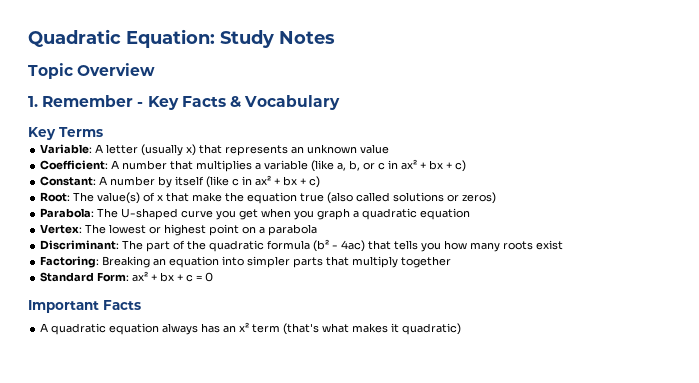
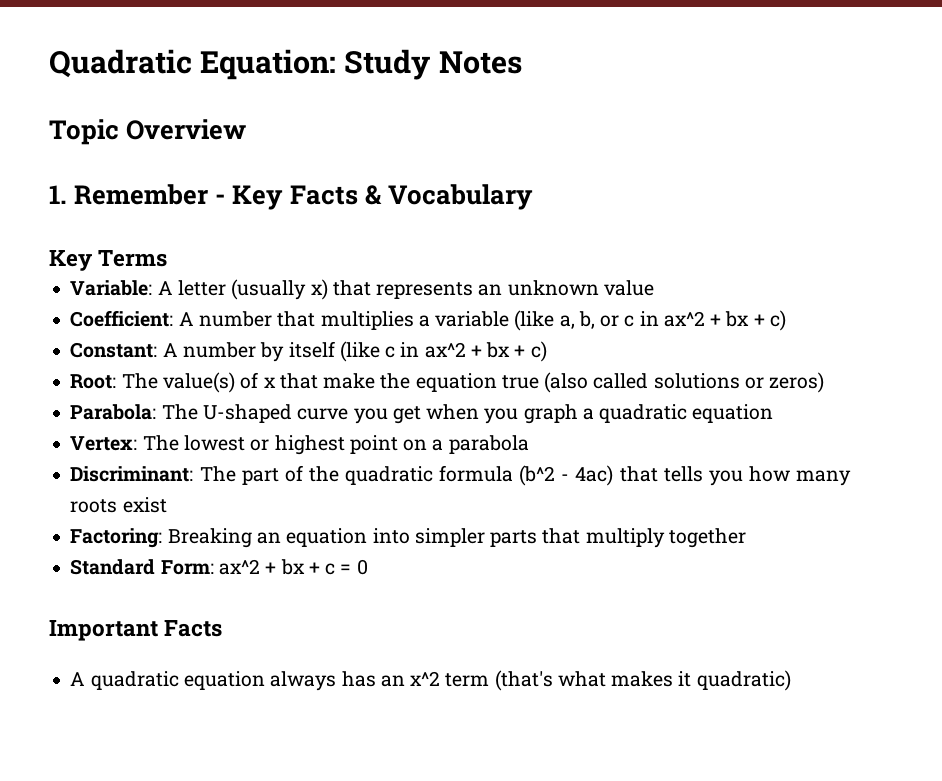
- Coefficient: A number that multiplies a variable (like a, b, or c in ax² + bx + c)
+ Coefficient: A number that multiplies a variable (like a, b, or c in ax^2 + bx + c)
- Constant: A number by itself (like c in ax² + bx + c)
+ Constant: A number by itself (like c in ax^2 + bx + c)
- Discriminant: The part of the quadratic formula (b² - 4ac) that tells you how many roots exist
+ Discriminant: The part of the quadratic formula (b^2 - 4ac) that tells you how many roots exist
- Standard Form: ax² + bx + c = 0
+ Standard Form: ax^2 + bx + c = 0
- A quadratic equation always has an x² term (that's what makes it quadratic)
+ A quadratic equation always has an x^2 term (that's what makes it quadratic)

